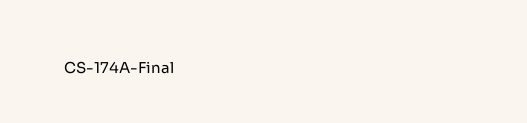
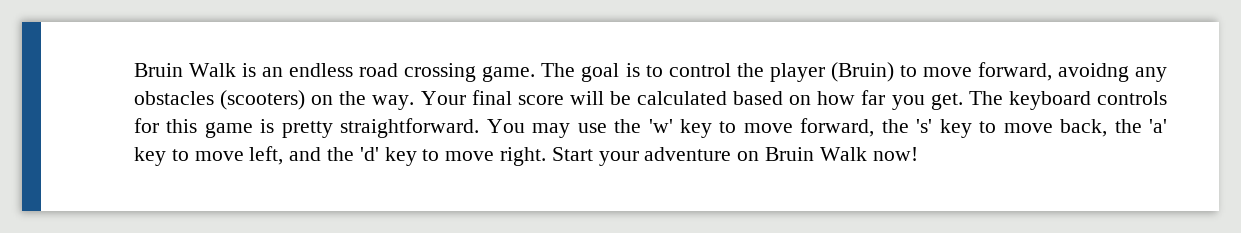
- CS-174A-Final
+ Bruin Walk is an endless road crossing game. The goal is to control the player (Bruin) to move forward, avoidng any obstacles (scooters) on the way. Your final score will be calculated based on how far you get. The keyboard controls for this game is pretty straightforward. You may use the 'w' key to move forward, the 's' key to move back, the 'a' key to move left, and the 'd' key to move right. Start your adventure on Bruin Walk now!

